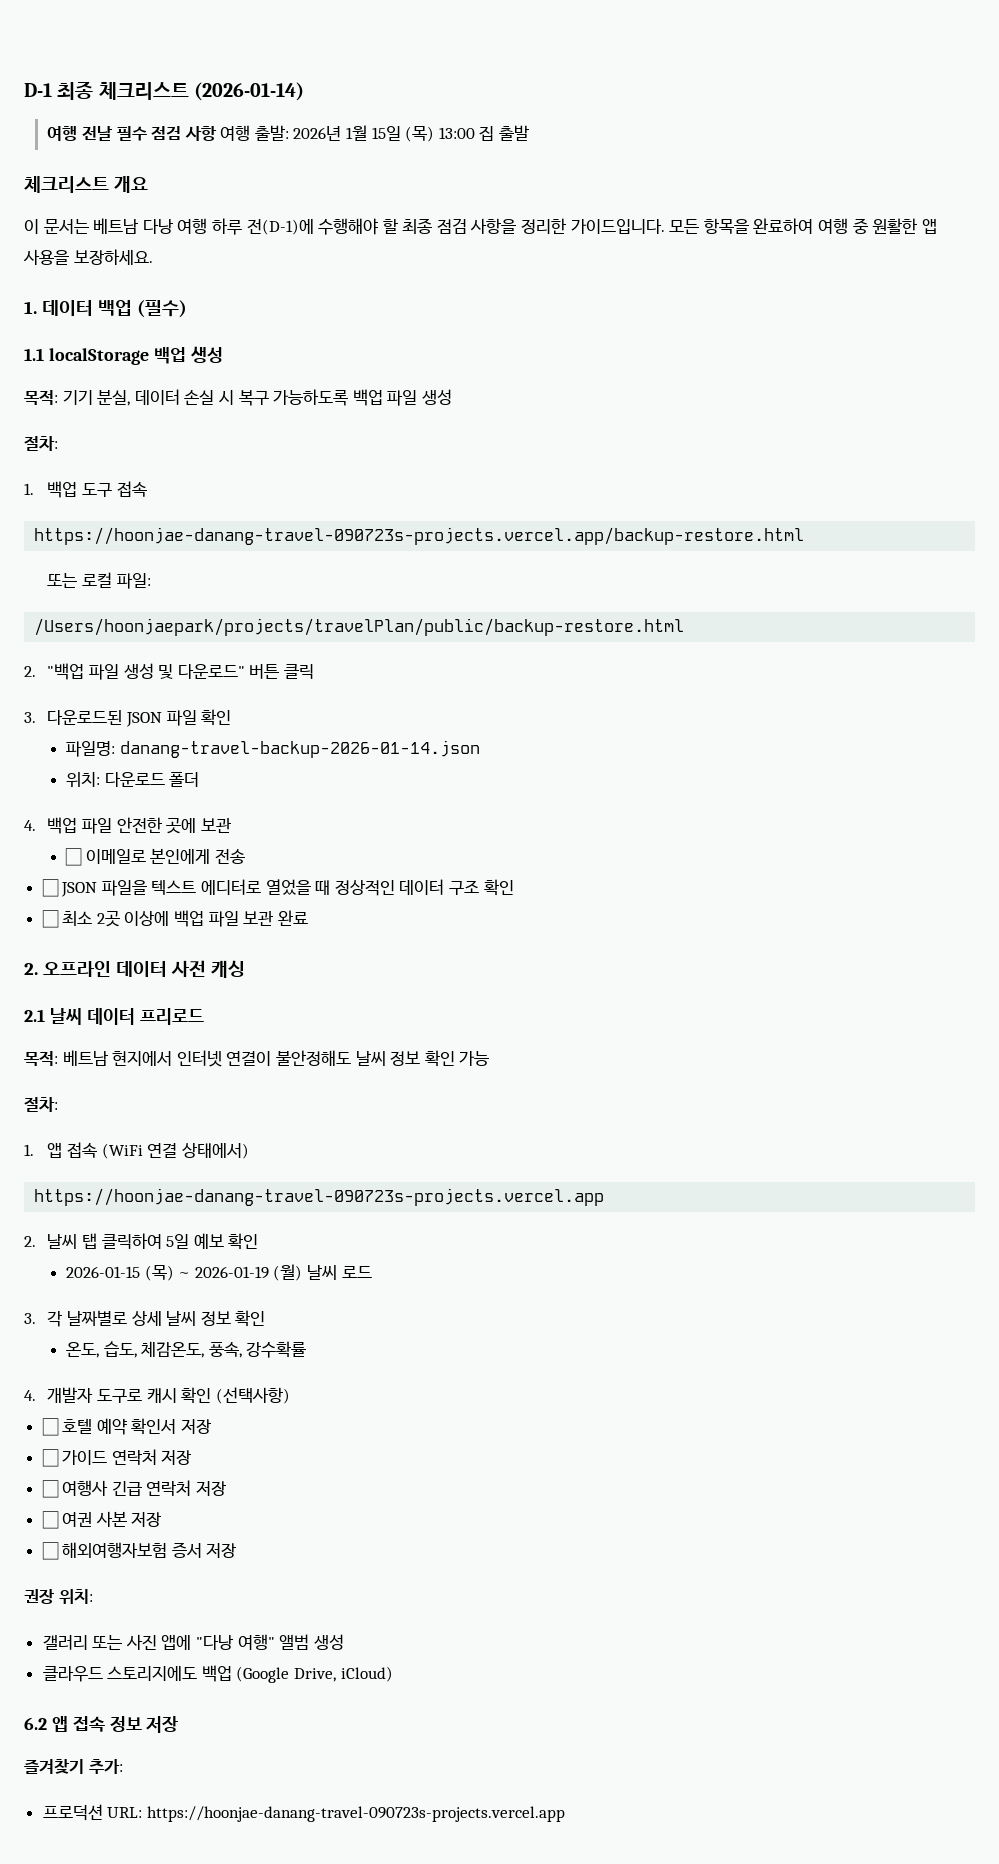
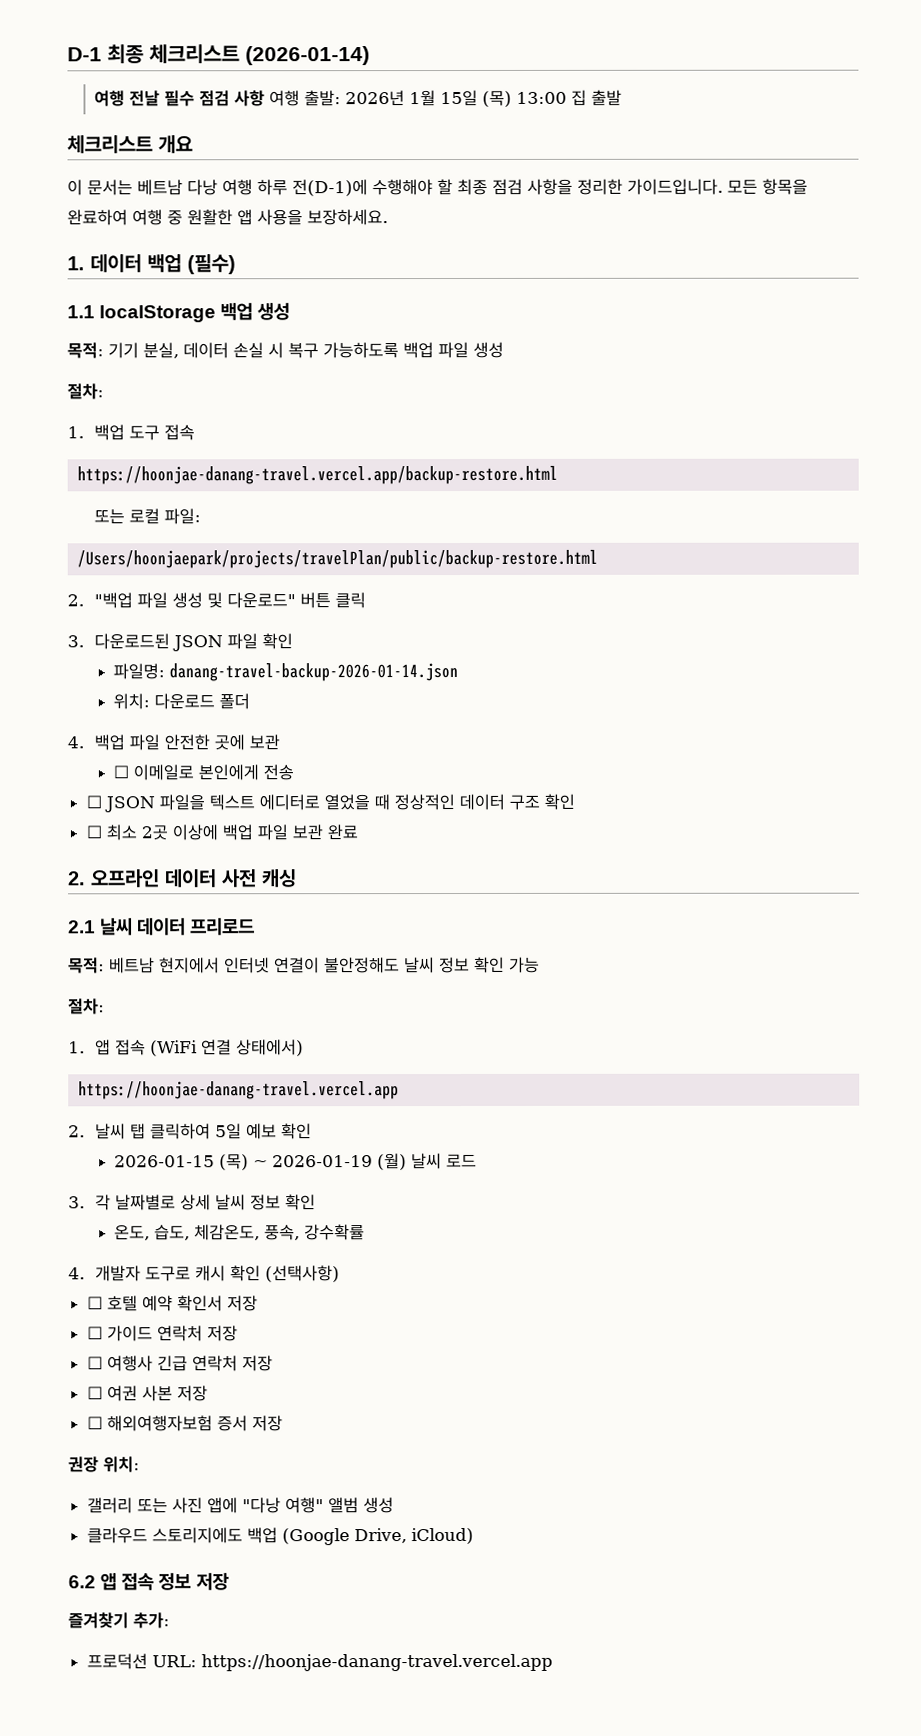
- https://hoonjae-danang-travel-090723s-projects.vercel.app/backup-restore.html
+ https://hoonjae-danang-travel.vercel.app/backup-restore.html
  1. 앱 접속 (WiFi 연결 상태에서)
- https://hoonjae-danang-travel-090723s-projects.vercel.app
+ https://hoonjae-danang-travel.vercel.app
- 프로덕션 URL: https://hoonjae-danang-travel-090723s-projects.vercel.app
+ 프로덕션 URL: https://hoonjae-danang-travel.vercel.app

